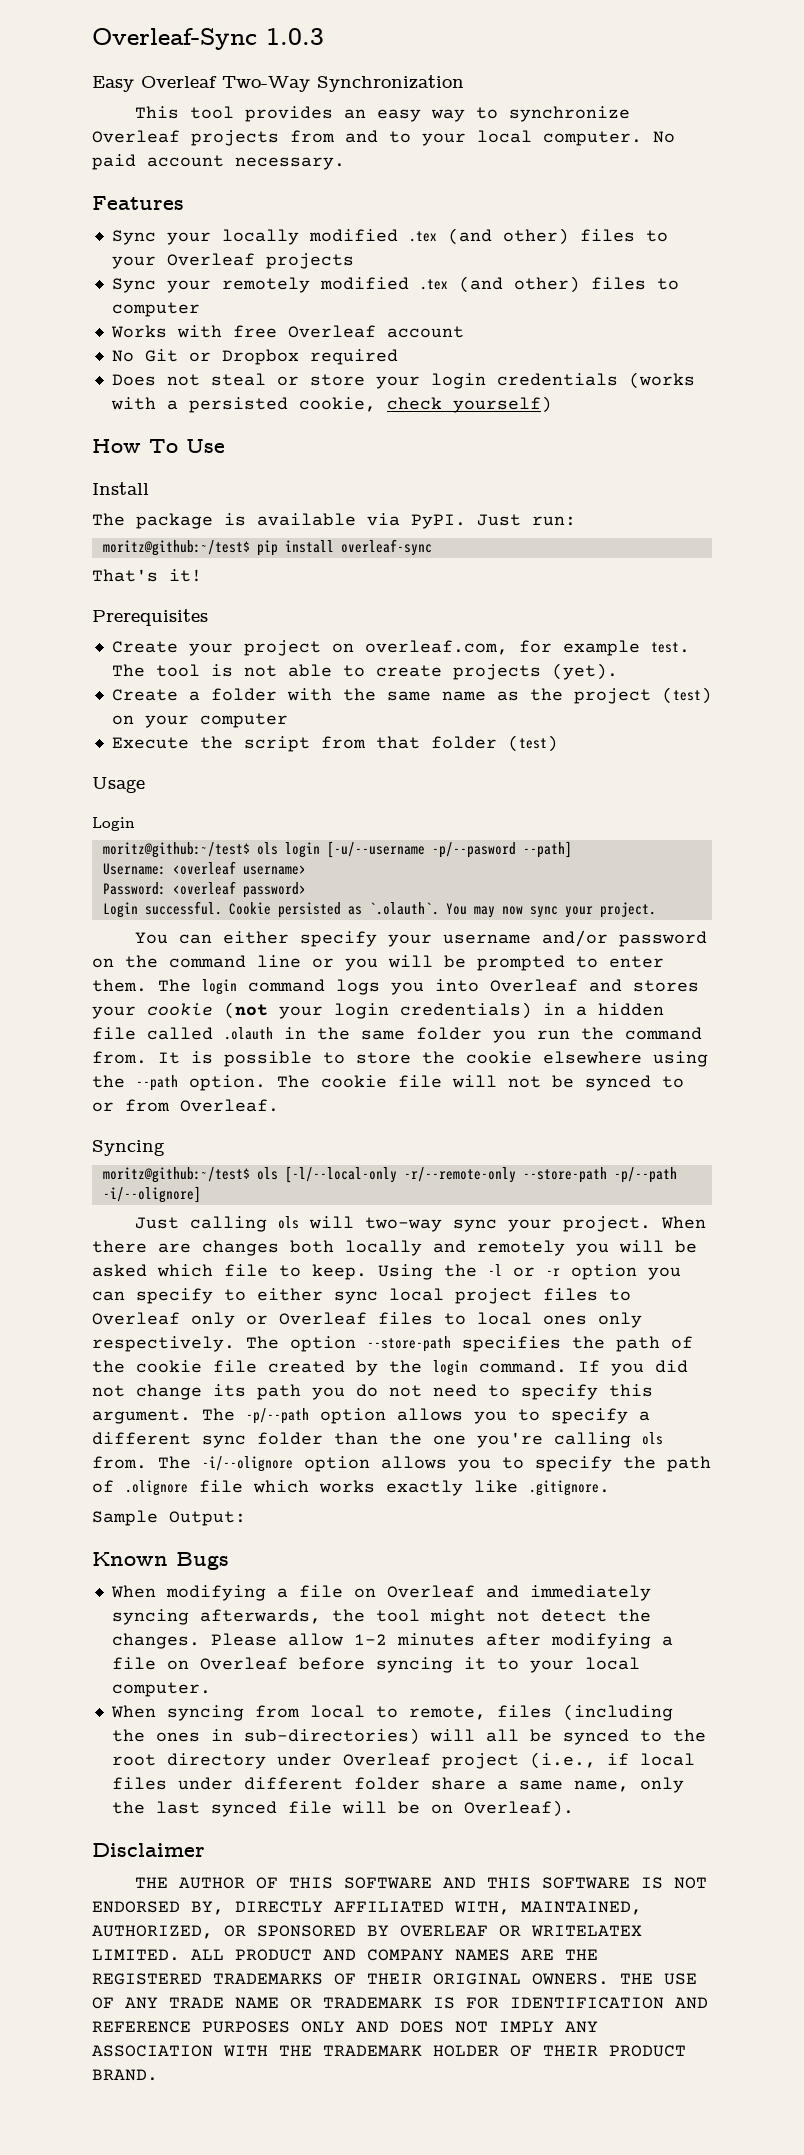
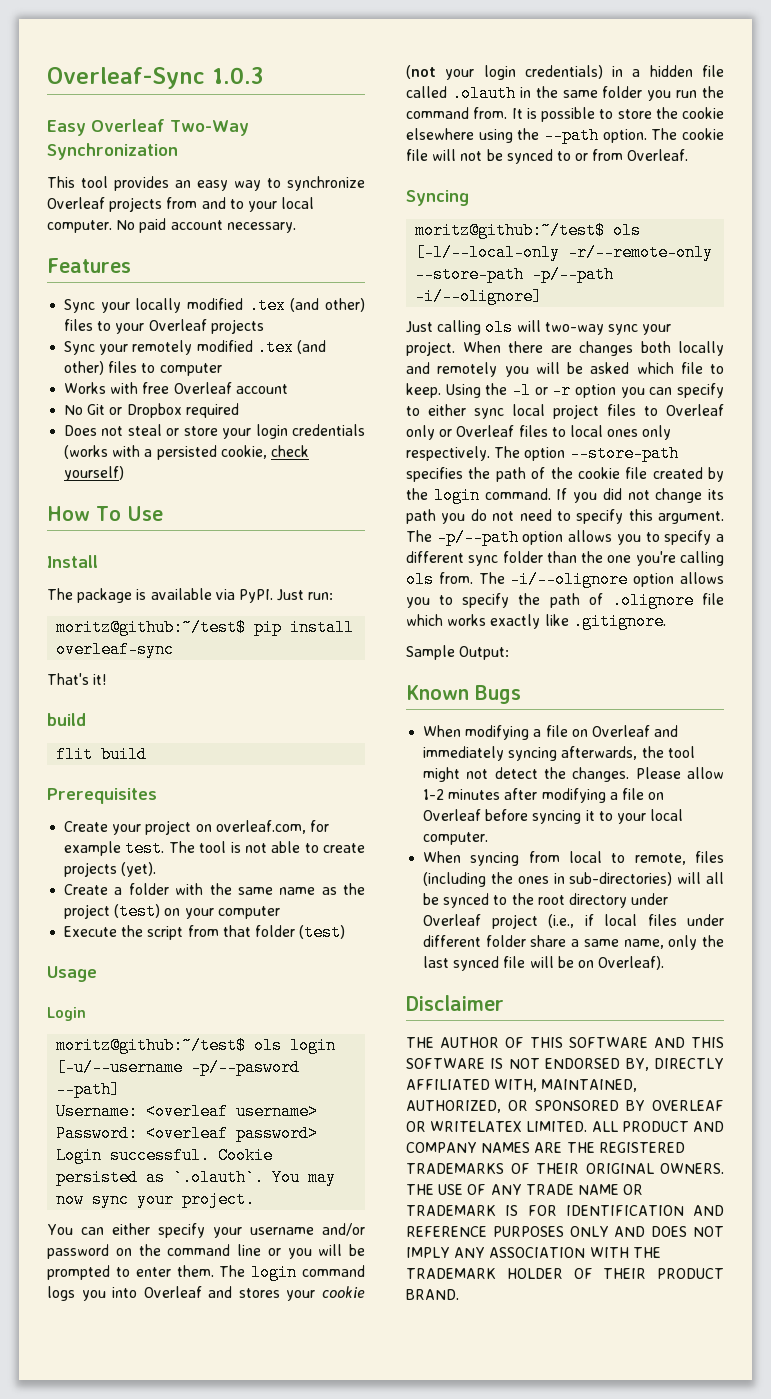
  That's it!
+ build
+ flit build

